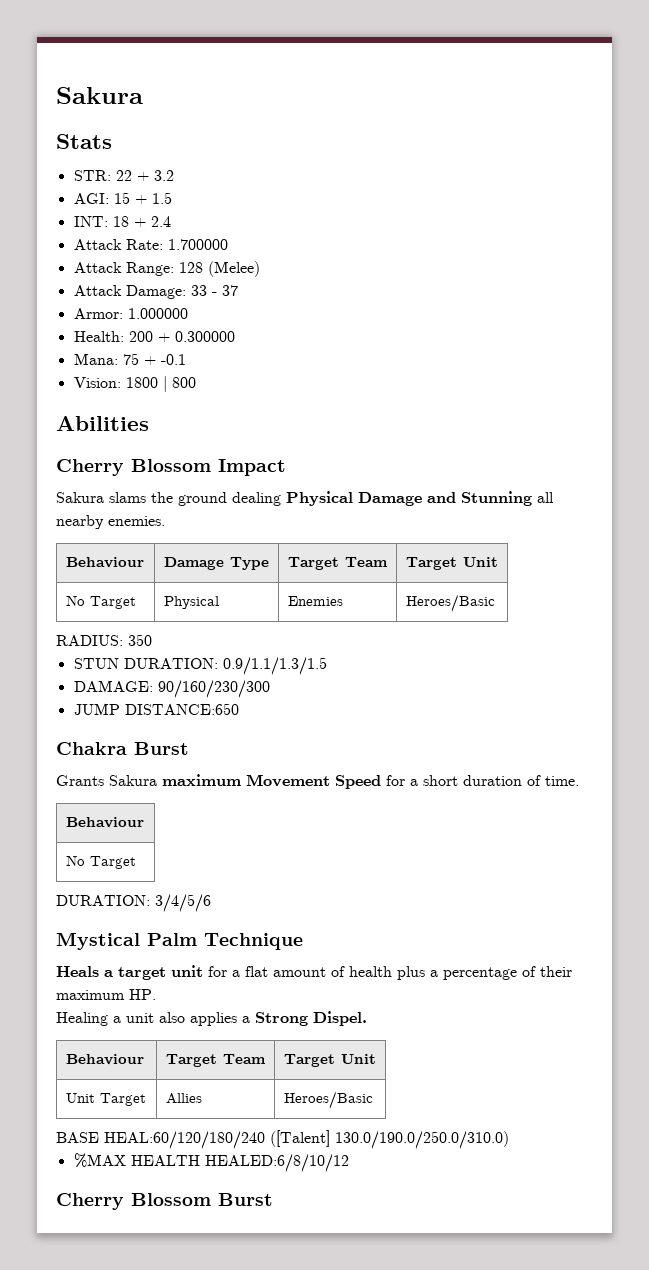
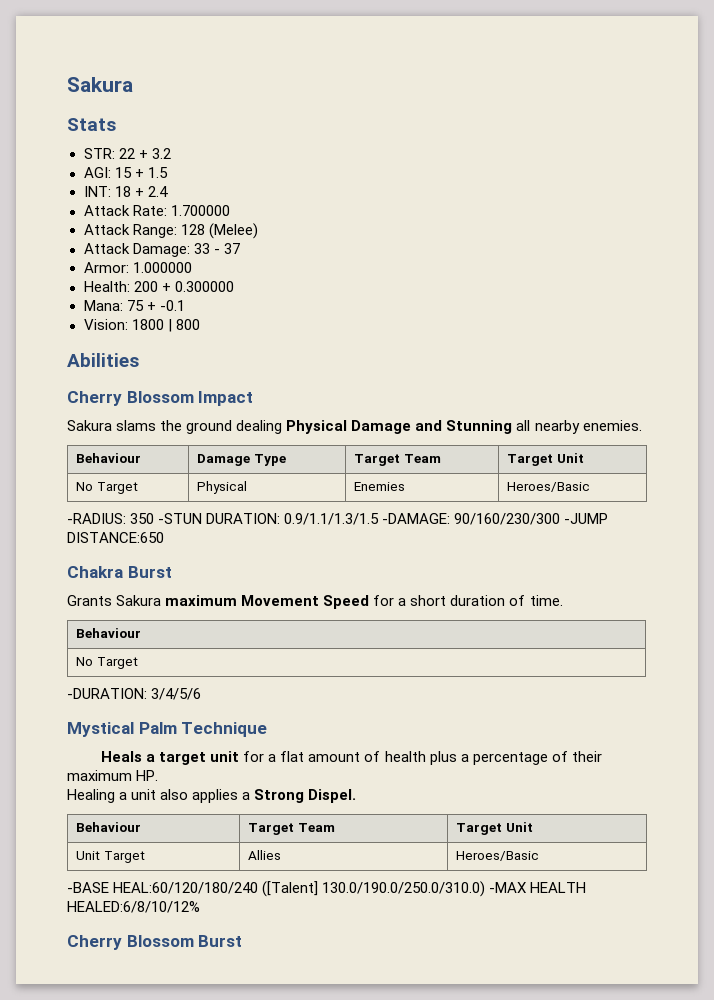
- RADIUS: 350
- STUN DURATION: 0.9/1.1/1.3/1.5
- DAMAGE: 90/160/230/300
- JUMP DISTANCE:650
+ -RADIUS: 350 -STUN DURATION: 0.9/1.1/1.3/1.5 -DAMAGE: 90/160/230/300 -JUMP DISTANCE:650
- DURATION: 3/4/5/6
+ -DURATION: 3/4/5/6
- BASE HEAL:60/120/180/240 ([Talent] 130.0/190.0/250.0/310.0)
- %MAX HEALTH HEALED:6/8/10/12
+ -BASE HEAL:60/120/180/240 ([Talent] 130.0/190.0/250.0/310.0) -MAX HEALTH HEALED:6/8/10/12%

